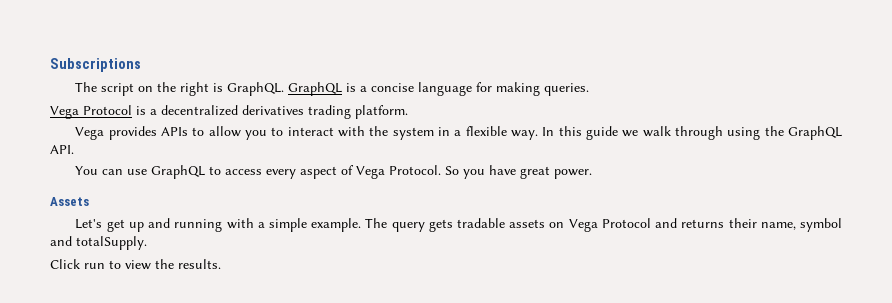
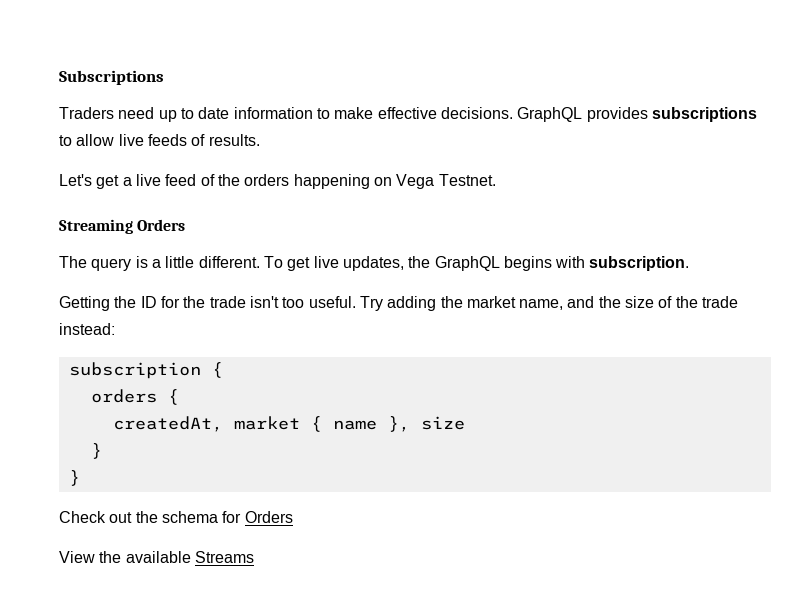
- The script on the right is GraphQL. GraphQL is a concise language for making queries.
- Vega Protocol is a decentralized derivatives trading platform.
- Vega provides APIs to allow you to interact with the system in a flexible way. In this guide we walk through using the GraphQL API.
- You can use GraphQL to access every aspect of Vega Protocol. So you have great power.
- Assets
- Let's get up and running with a simple example. The query gets tradable assets on Vega Protocol and returns their name, symbol and totalSupply.
- Click run to view the results.
+ Traders need up to date information to make effective decisions. GraphQL provides subscriptions to allow live feeds of results.
+ Let's get a live feed of the orders happening on Vega Testnet.
+ Streaming Orders
+ The query is a little different. To get live updates, the GraphQL begins with subscription.
+ Getting the ID for the trade isn't too useful. Try adding the market name, and the size of the trade instead:
+ subscription {
+ orders {
+ createdAt, market { name }, size
+ }
+ }
+ Check out the schema for Orders
+ View the available Streams

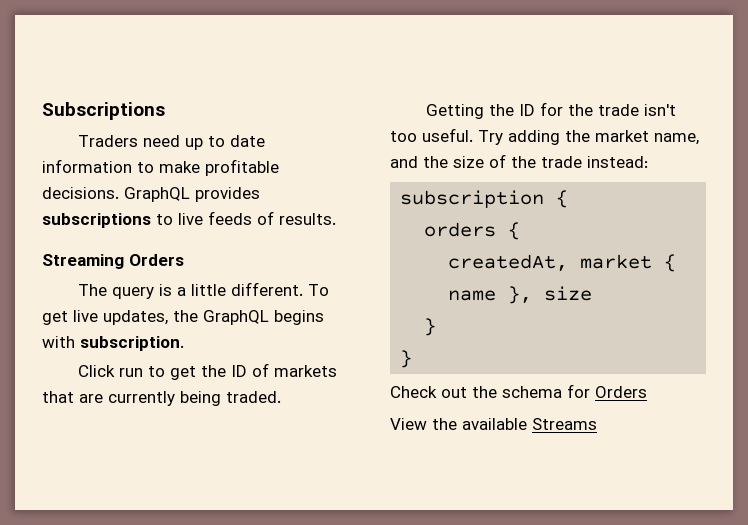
- Traders need up to date information to make effective decisions.
+ Traders need up to date information to make profitable decisions.
- GraphQL provides subscriptions to allow live feeds of results.
+ GraphQL provides subscriptions to live feeds of results.
- Let's get a live feed of the orders happening on Vega Testnet.
+ Click run to get the ID of markets that are currently being traded.

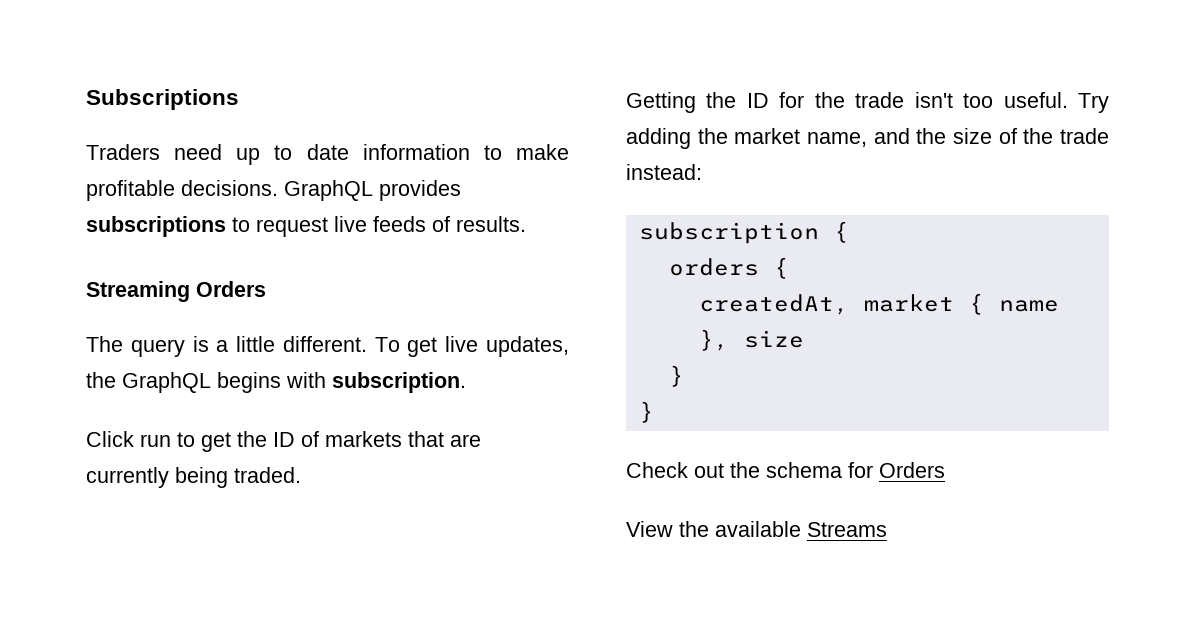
- GraphQL provides subscriptions to live feeds of results.
+ GraphQL provides subscriptions to request live feeds of results.

